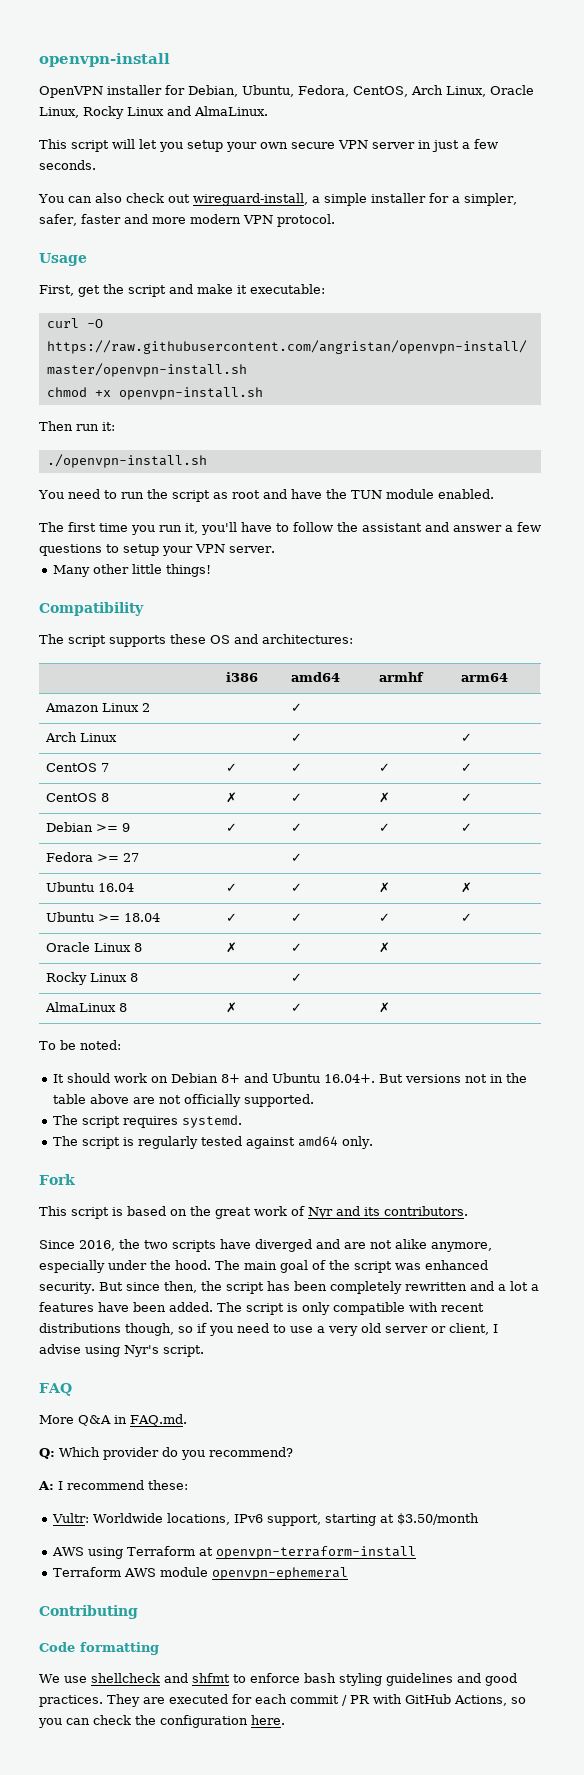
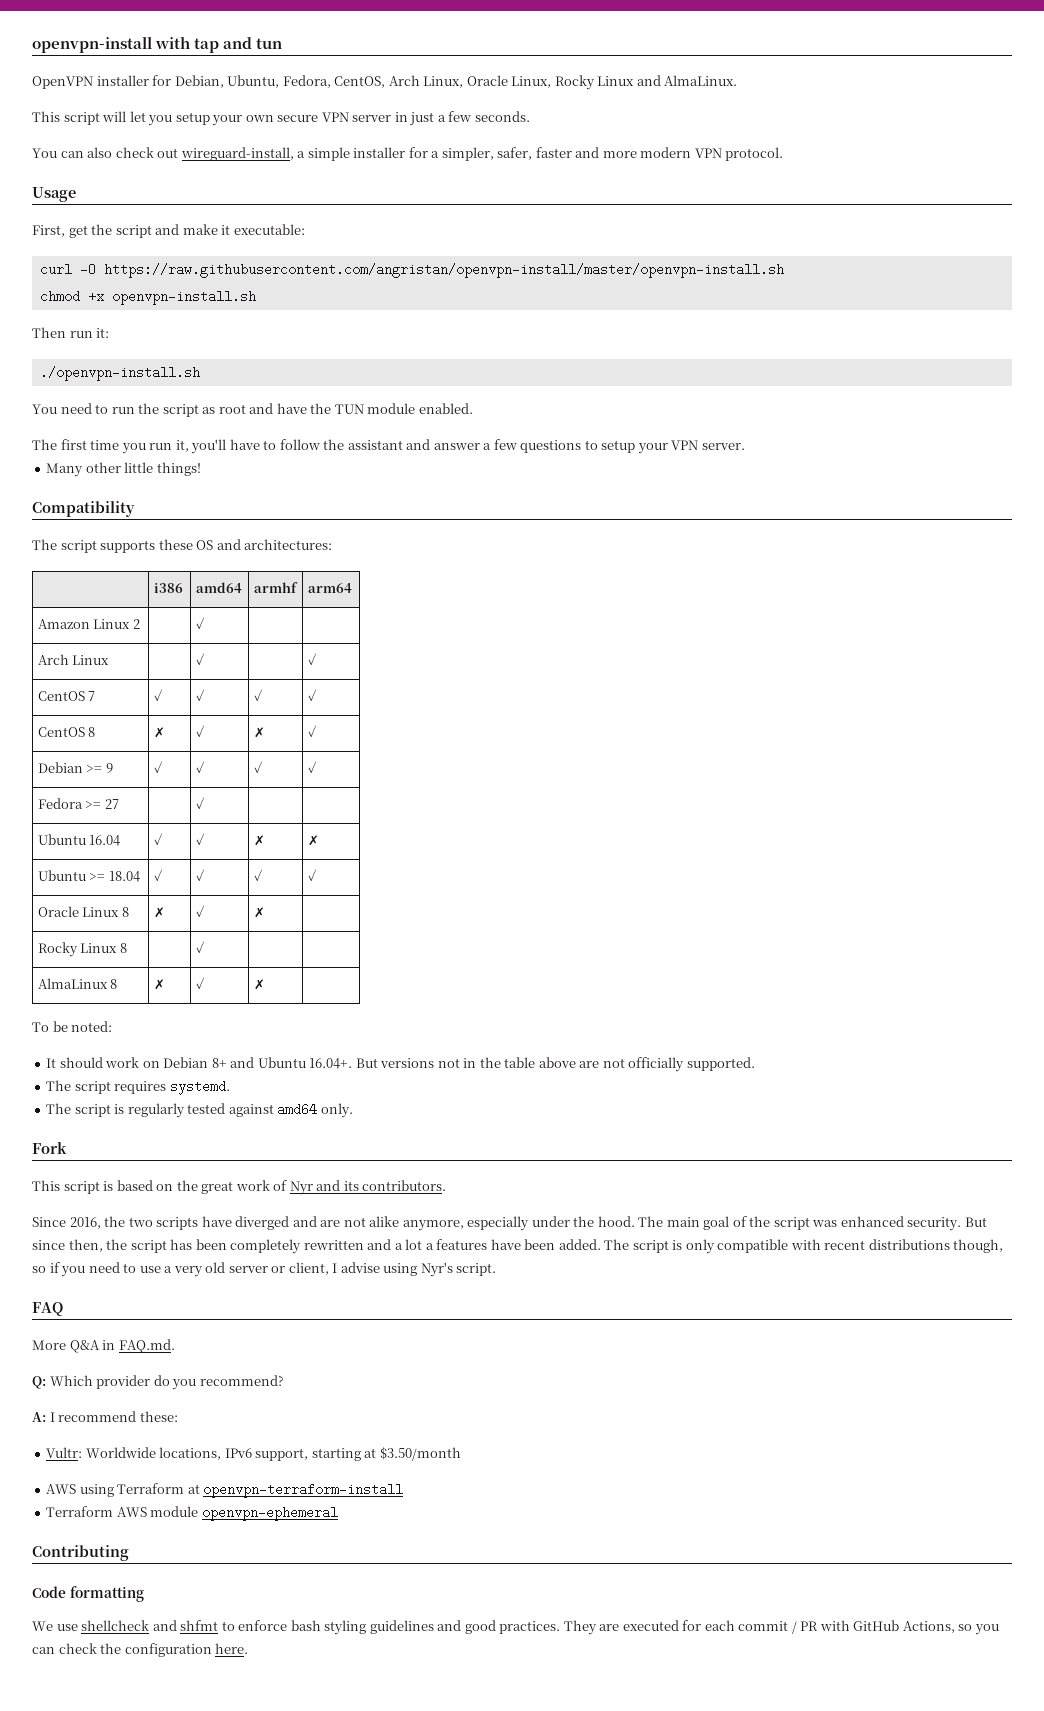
- openvpn-install
+ openvpn-install with tap and tun

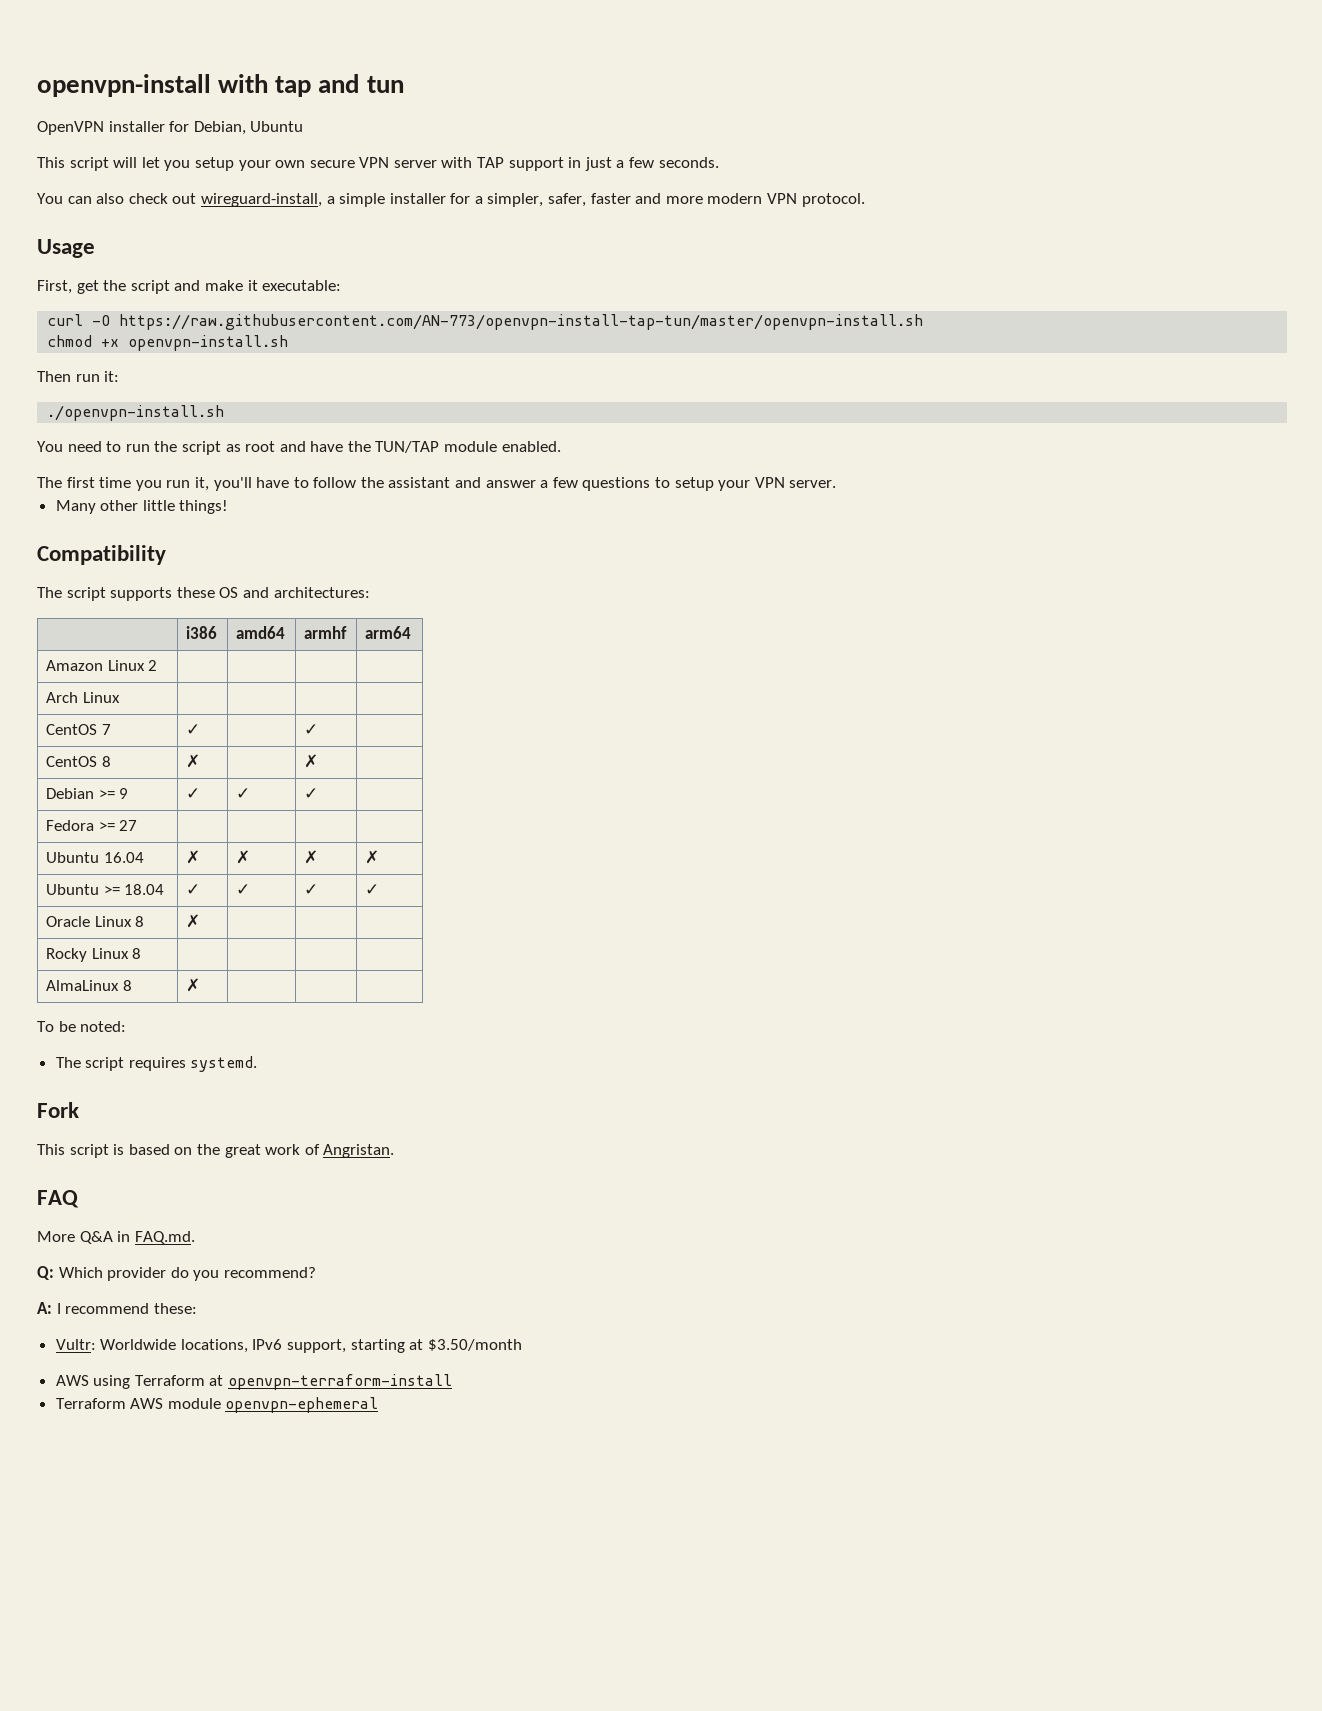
- OpenVPN installer for Debian, Ubuntu, Fedora, CentOS, Arch Linux, Oracle Linux, Rocky Linux and AlmaLinux.
+ OpenVPN installer for Debian, Ubuntu
- This script will let you setup your own secure VPN server in just a few seconds.
+ This script will let you setup your own secure VPN server with TAP support in just a few seconds.
- curl -O https://raw.githubusercontent.com/angristan/openvpn-install/master/openvpn-install.sh
+ curl -O https://raw.githubusercontent.com/AN-773/openvpn-install-tap-tun/master/openvpn-install.sh
- You need to run the script as root and have the TUN module enabled.
+ You need to run the script as root and have the TUN/TAP module enabled.
- Amazon Linux 2 | | ✓ | |
+ Amazon Linux 2 | | | |
- Arch Linux | | ✓ | | ✓
+ Arch Linux | | | |
- CentOS 7 | ✓ | ✓ | ✓ | ✓
+ CentOS 7 | ✓ | | ✓ |
- CentOS 8 | ✗ | ✓ | ✗ | ✓
+ CentOS 8 | ✗ | | ✗ |
- Debian >= 9 | ✓ | ✓ | ✓ | ✓
+ Debian >= 9 | ✓ | ✓ | ✓ |
- Fedora >= 27 | | ✓ | |
+ Fedora >= 27 | | | |
- Ubuntu 16.04 | ✓ | ✓ | ✗ | ✗
+ Ubuntu 16.04 | ✗ | ✗ | ✗ | ✗
- Oracle Linux 8 | ✗ | ✓ | ✗ |
+ Oracle Linux 8 | ✗ | | |
- Rocky Linux 8 | | ✓ | |
+ Rocky Linux 8 | | | |
- AlmaLinux 8 | ✗ | ✓ | ✗ |
+ AlmaLinux 8 | ✗ | | |
- It should work on Debian 8+ and Ubuntu 16.04+. But versions not in the table above are not officially supported.
  The script requires systemd.
- The script is regularly tested against amd64 only.
- This script is based on the great work of Nyr and its contributors.
- Since 2016, the two scripts have diverged and are not alike anymore, especially under the hood. The main goal of the script was enhanced security. But since then, the script has been completely rewritten and a lot a features have been added. The script is only compatible with recent distributions though, so if you need to use a very old server or client, I advise using Nyr's script.
+ This script is based on the great work of Angristan.
- Contributing
- Code formatting
- We use shellcheck and shfmt to enforce bash styling guidelines and good practices. They are executed for each commit / PR with GitHub Actions, so you can check the configuration here.

